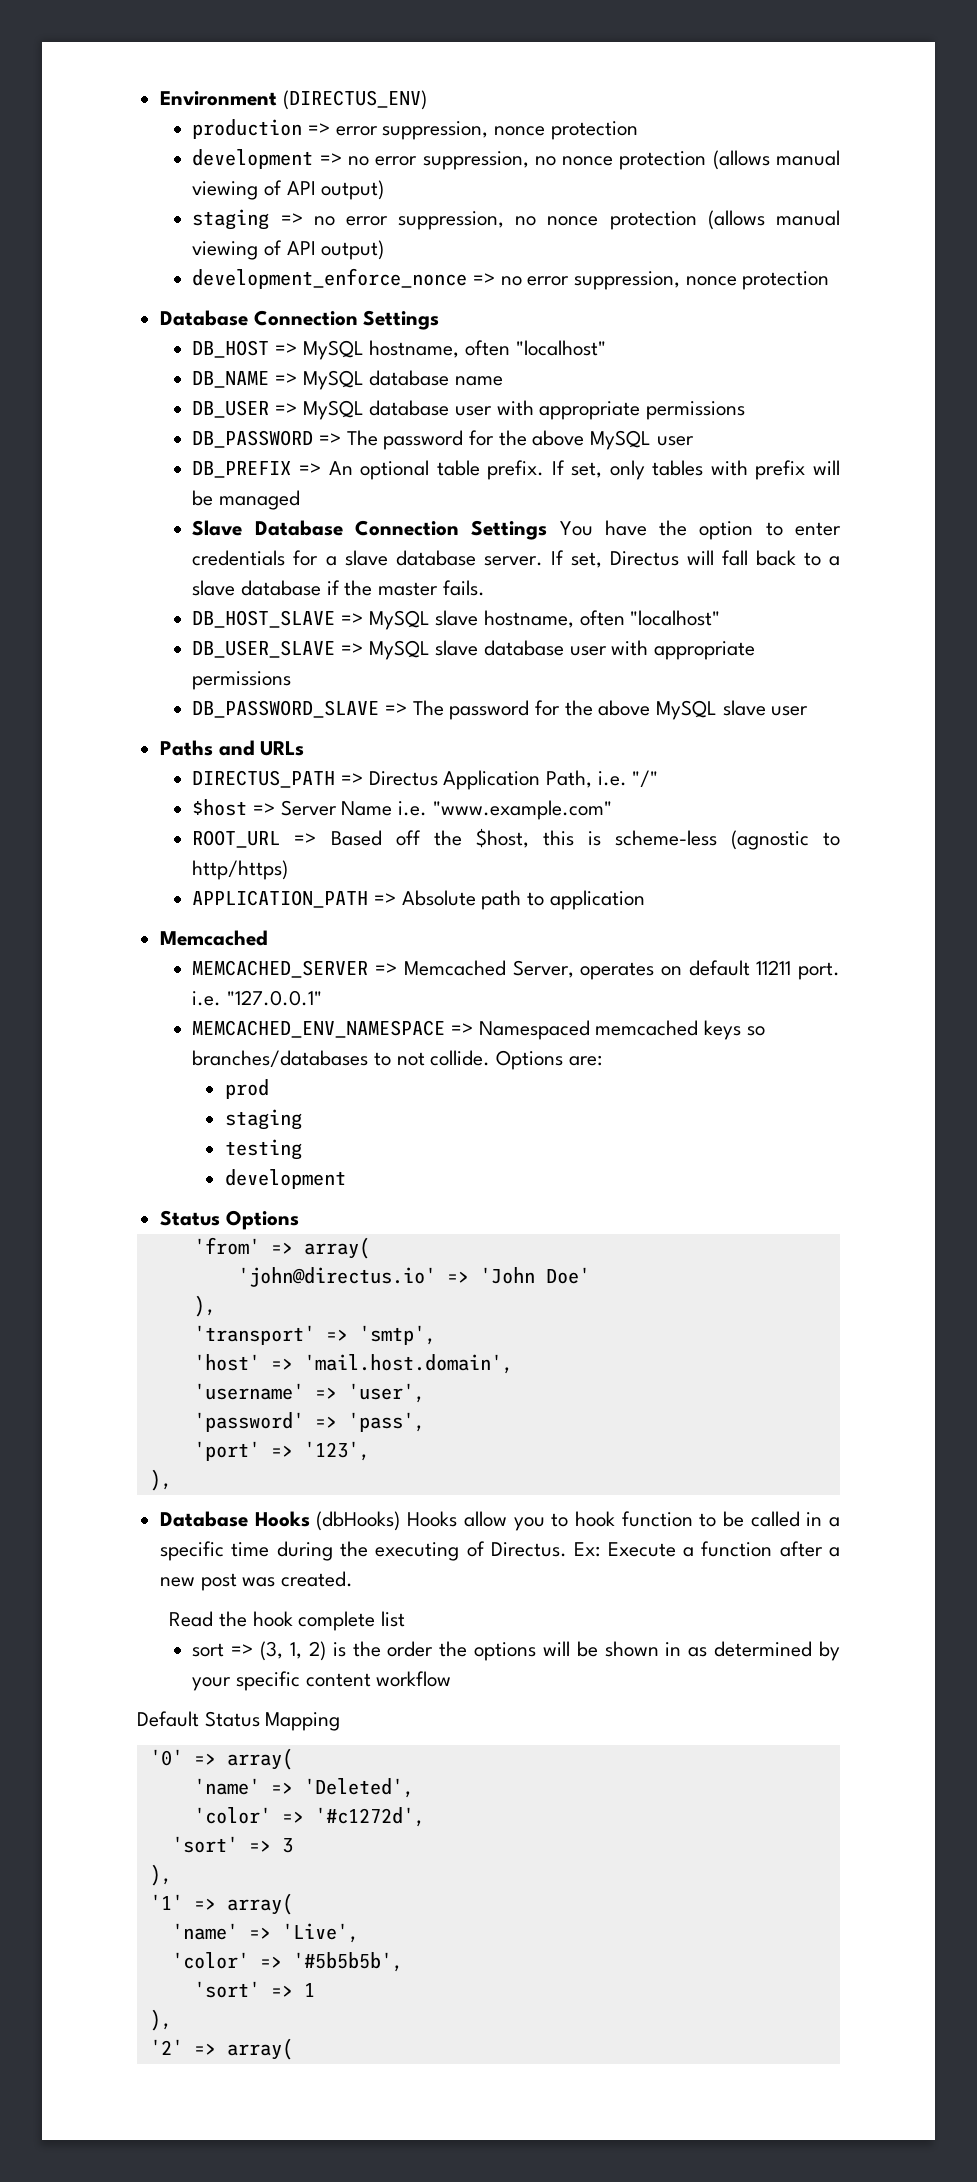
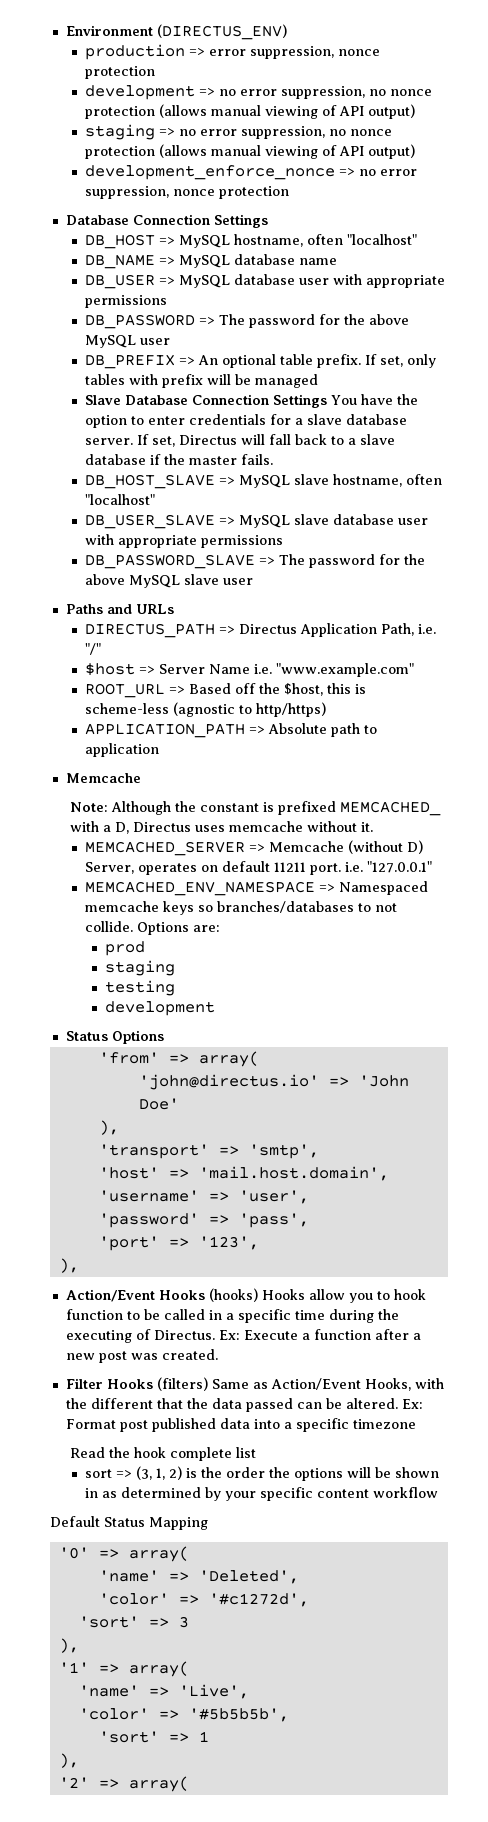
  APPLICATION_PATH => Absolute path to application
- Memcached
+ Memcache
+ Note: Although the constant is prefixed MEMCACHED_ with a D, Directus uses memcache without it.
- MEMCACHED_SERVER => Memcached Server, operates on default 11211 port. i.e. "127.0.0.1"
+ MEMCACHED_SERVER => Memcache (without D) Server, operates on default 11211 port. i.e. "127.0.0.1"
- MEMCACHED_ENV_NAMESPACE => Namespaced memcached keys so branches/databases to not collide.
+ MEMCACHED_ENV_NAMESPACE => Namespaced memcache keys so branches/databases to not collide.
- Database Hooks (dbHooks) Hooks allow you to hook function to be called in a specific time during the executing of Directus.
+ Action/Event Hooks (hooks) Hooks allow you to hook function to be called in a specific time during the executing of Directus.
+ Filter Hooks (filters) Same as Action/Event Hooks, with the different that the data passed can be altered. Ex: Format post published data into a specific timezone

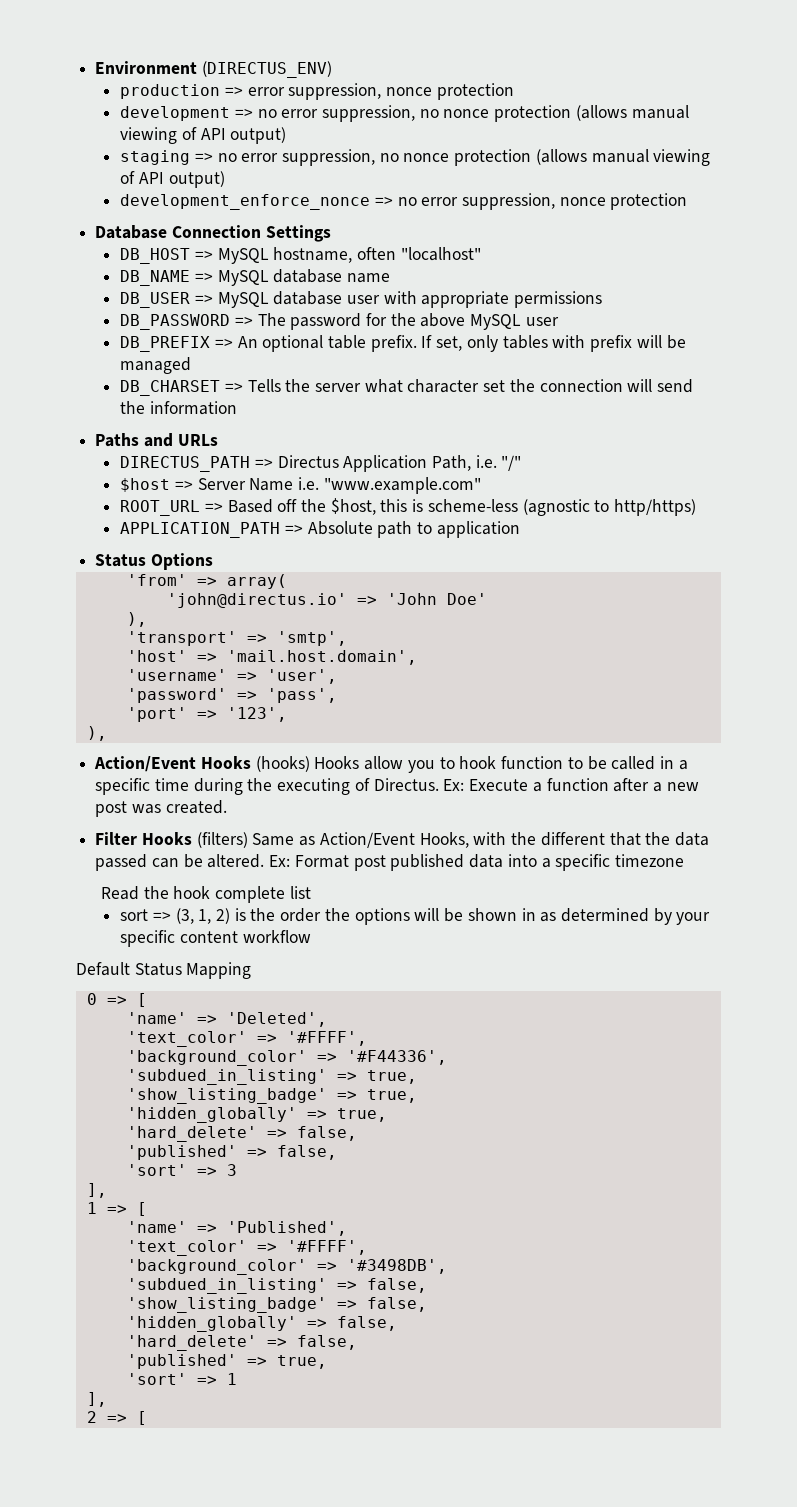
- Slave Database Connection Settings You have the option to enter credentials for a slave database server. If set, Directus will fall back to a slave database if the master fails.
- DB_HOST_SLAVE => MySQL slave hostname, often "localhost"
- DB_USER_SLAVE => MySQL slave database user with appropriate permissions
- DB_PASSWORD_SLAVE => The password for the above MySQL slave user
+ DB_CHARSET => Tells the server what character set the connection will send the information
  APPLICATION_PATH => Absolute path to application
- Memcache
- Note: Although the constant is prefixed MEMCACHED_ with a D, Directus uses memcache without it.
- MEMCACHED_SERVER => Memcache (without D) Server, operates on default 11211 port. i.e. "127.0.0.1"
- MEMCACHED_ENV_NAMESPACE => Namespaced memcache keys so branches/databases to not collide. Options are:
- prod
- staging
- testing
- development
- '0' => array(
+ 0 => [
  'name' => 'Deleted',
- 'color' => '#c1272d',
+ 'text_color' => '#FFFF',
+ 'background_color' => '#F44336',
+ 'subdued_in_listing' => true,
+ 'show_listing_badge' => true,
+ 'hidden_globally' => true,
+ 'hard_delete' => false,
+ 'published' => false,
  'sort' => 3
- ),
- '1' => array(
- 'name' => 'Live',
- 'color' => '#5b5b5b',
+ ],
+ 1 => [
+ 'name' => 'Published',
+ 'text_color' => '#FFFF',
+ 'background_color' => '#3498DB',
+ 'subdued_in_listing' => false,
+ 'show_listing_badge' => false,
+ 'hidden_globally' => false,
+ 'hard_delete' => false,
+ 'published' => true,
  'sort' => 1
- ),
- '2' => array(
+ ],
+ 2 => [

